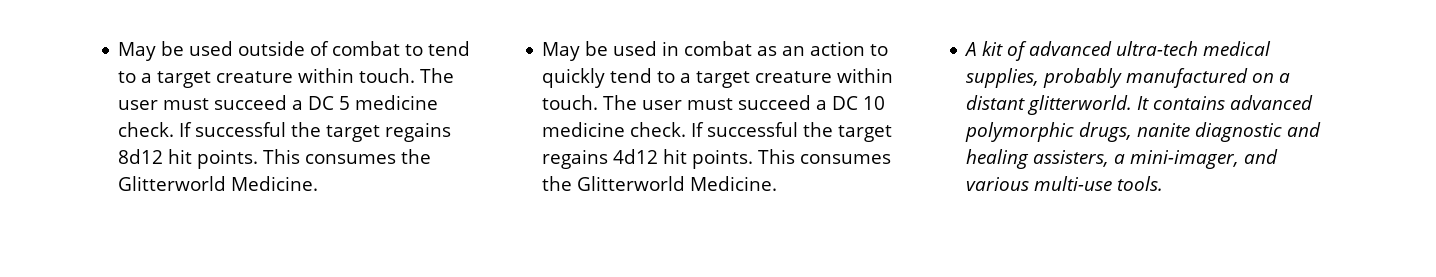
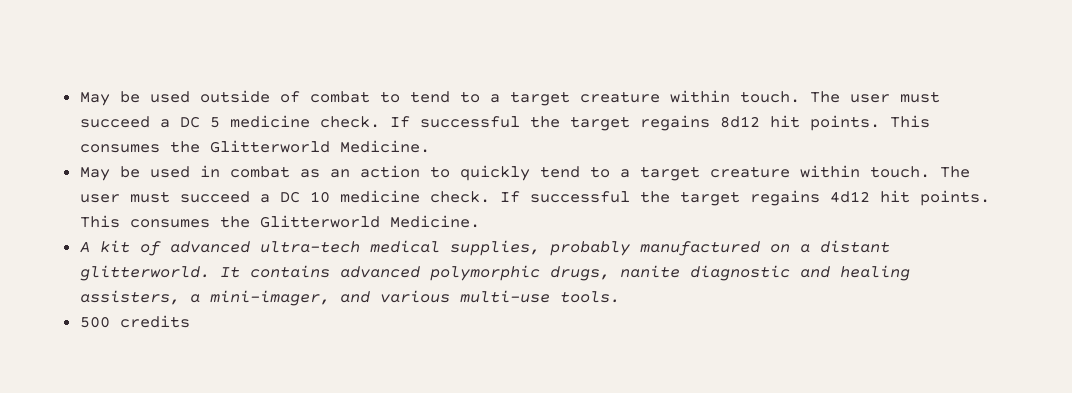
+ 500 credits

